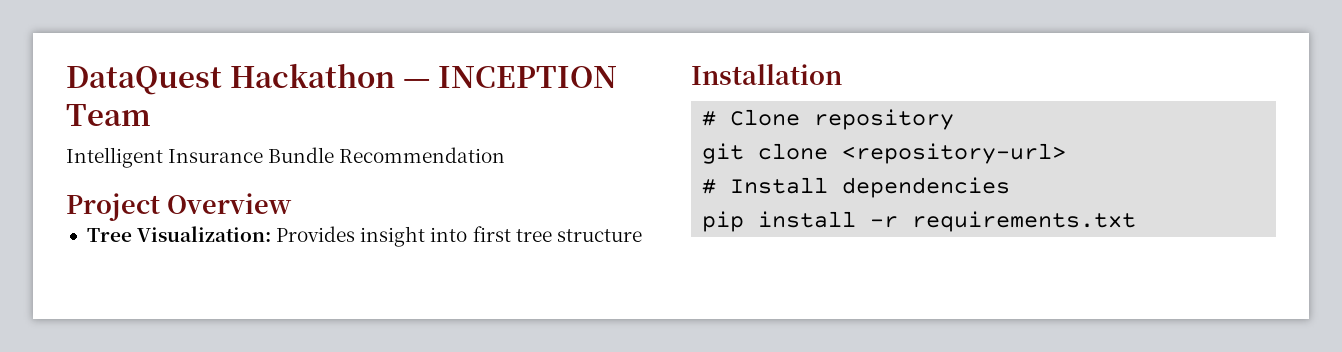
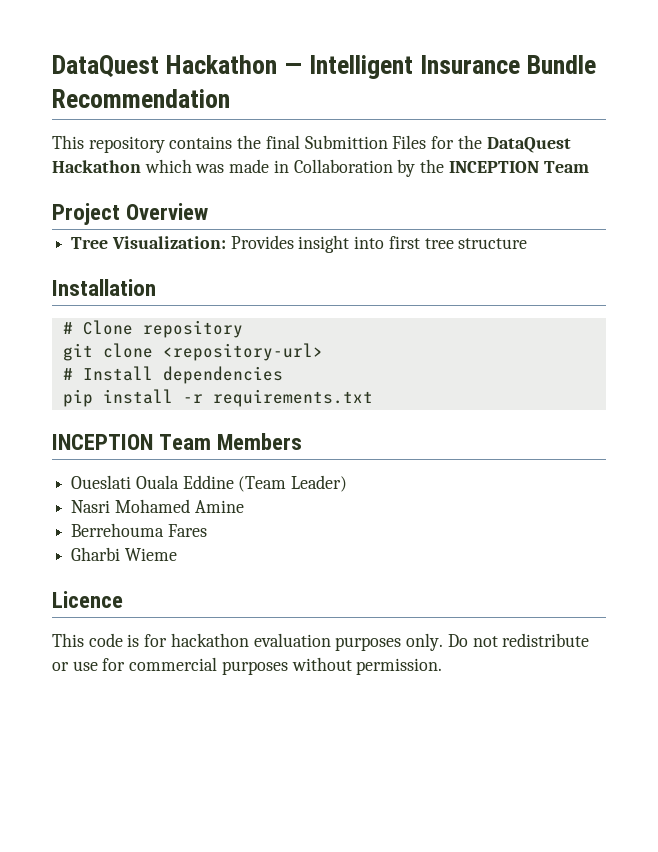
- DataQuest Hackathon — INCEPTION Team
- Intelligent Insurance Bundle Recommendation
+ DataQuest Hackathon — Intelligent Insurance Bundle Recommendation
+ This repository contains the final Submittion Files for the DataQuest Hackathon which was made in Collaboration by the INCEPTION Team
+ INCEPTION Team Members
+ Oueslati Ouala Eddine (Team Leader)
+ Nasri Mohamed Amine
+ Berrehouma Fares
+ Gharbi Wieme
+ Licence
+ This code is for hackathon evaluation purposes only. Do not redistribute or use for commercial purposes without permission.

